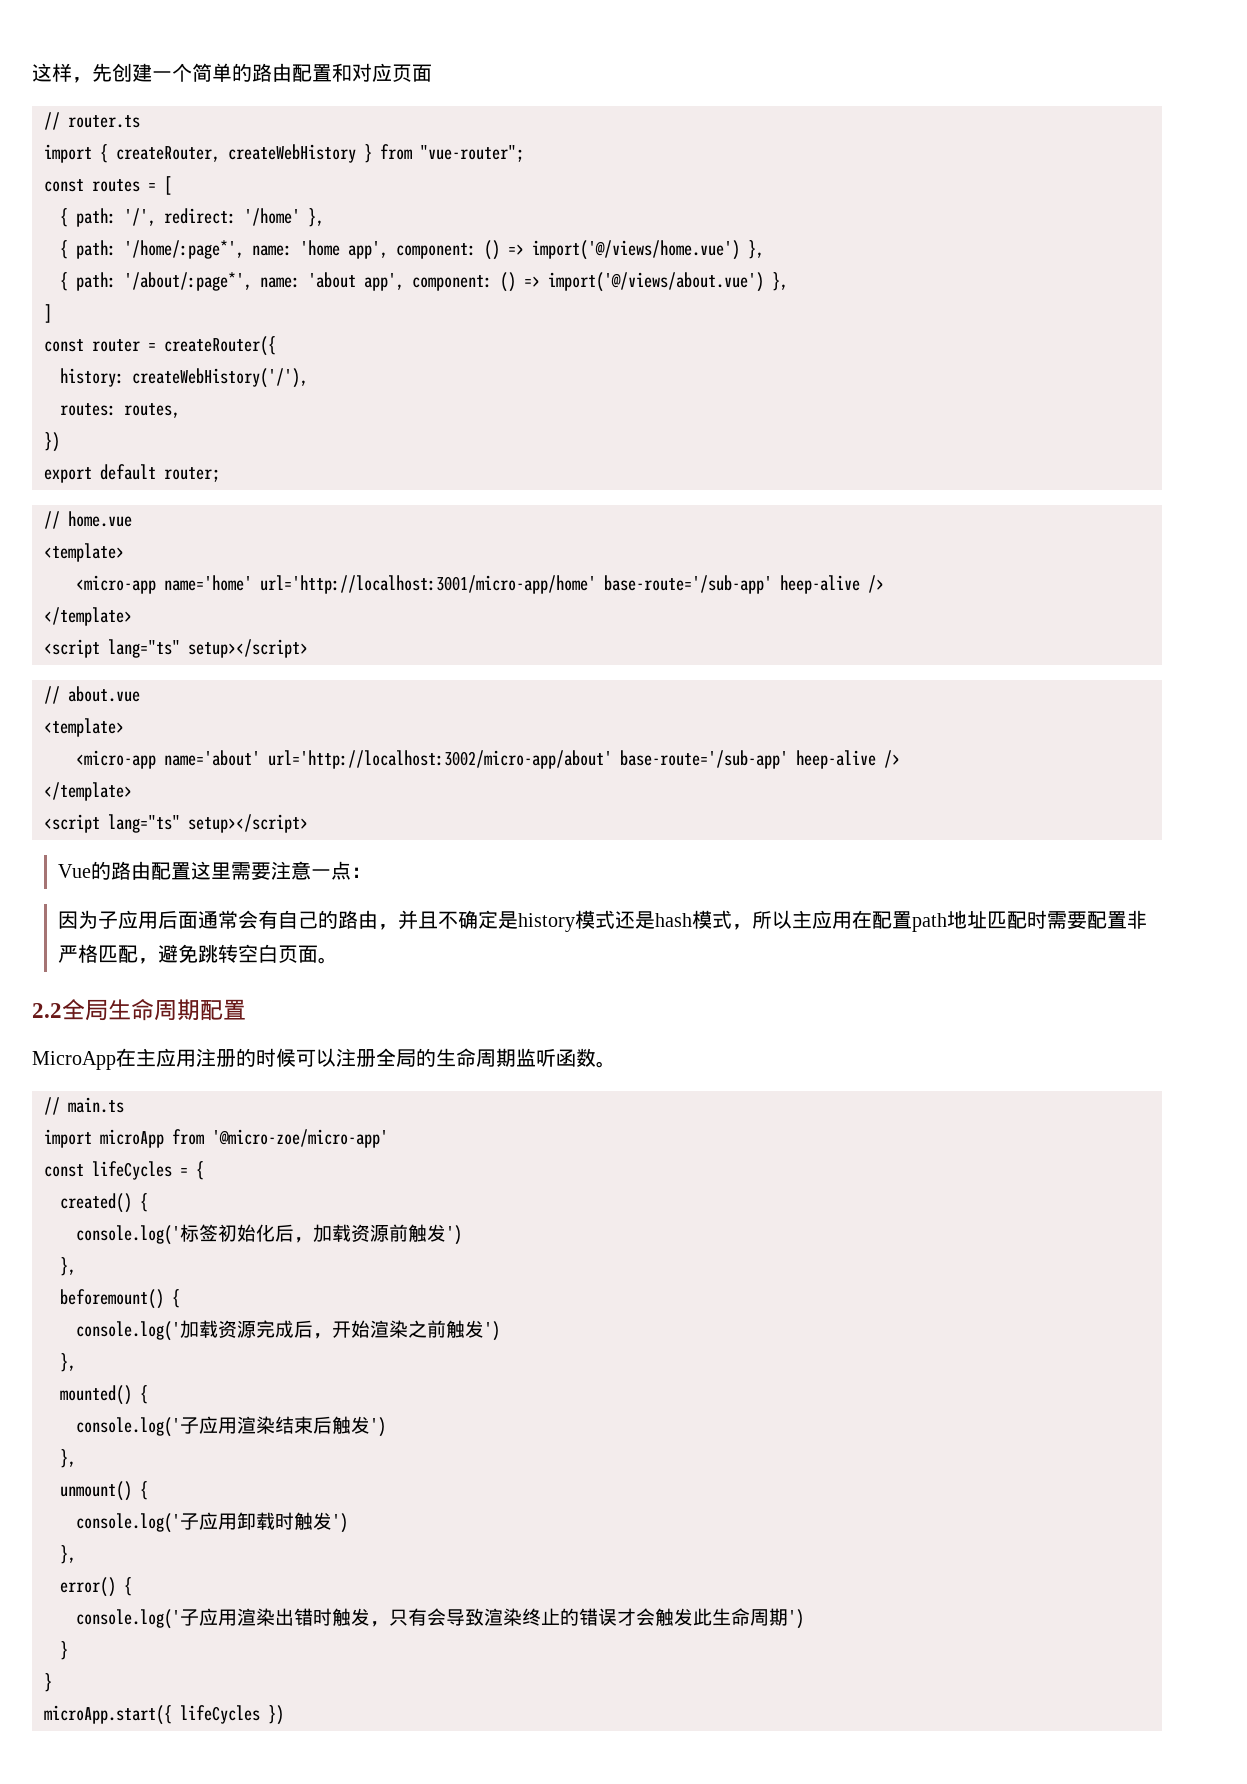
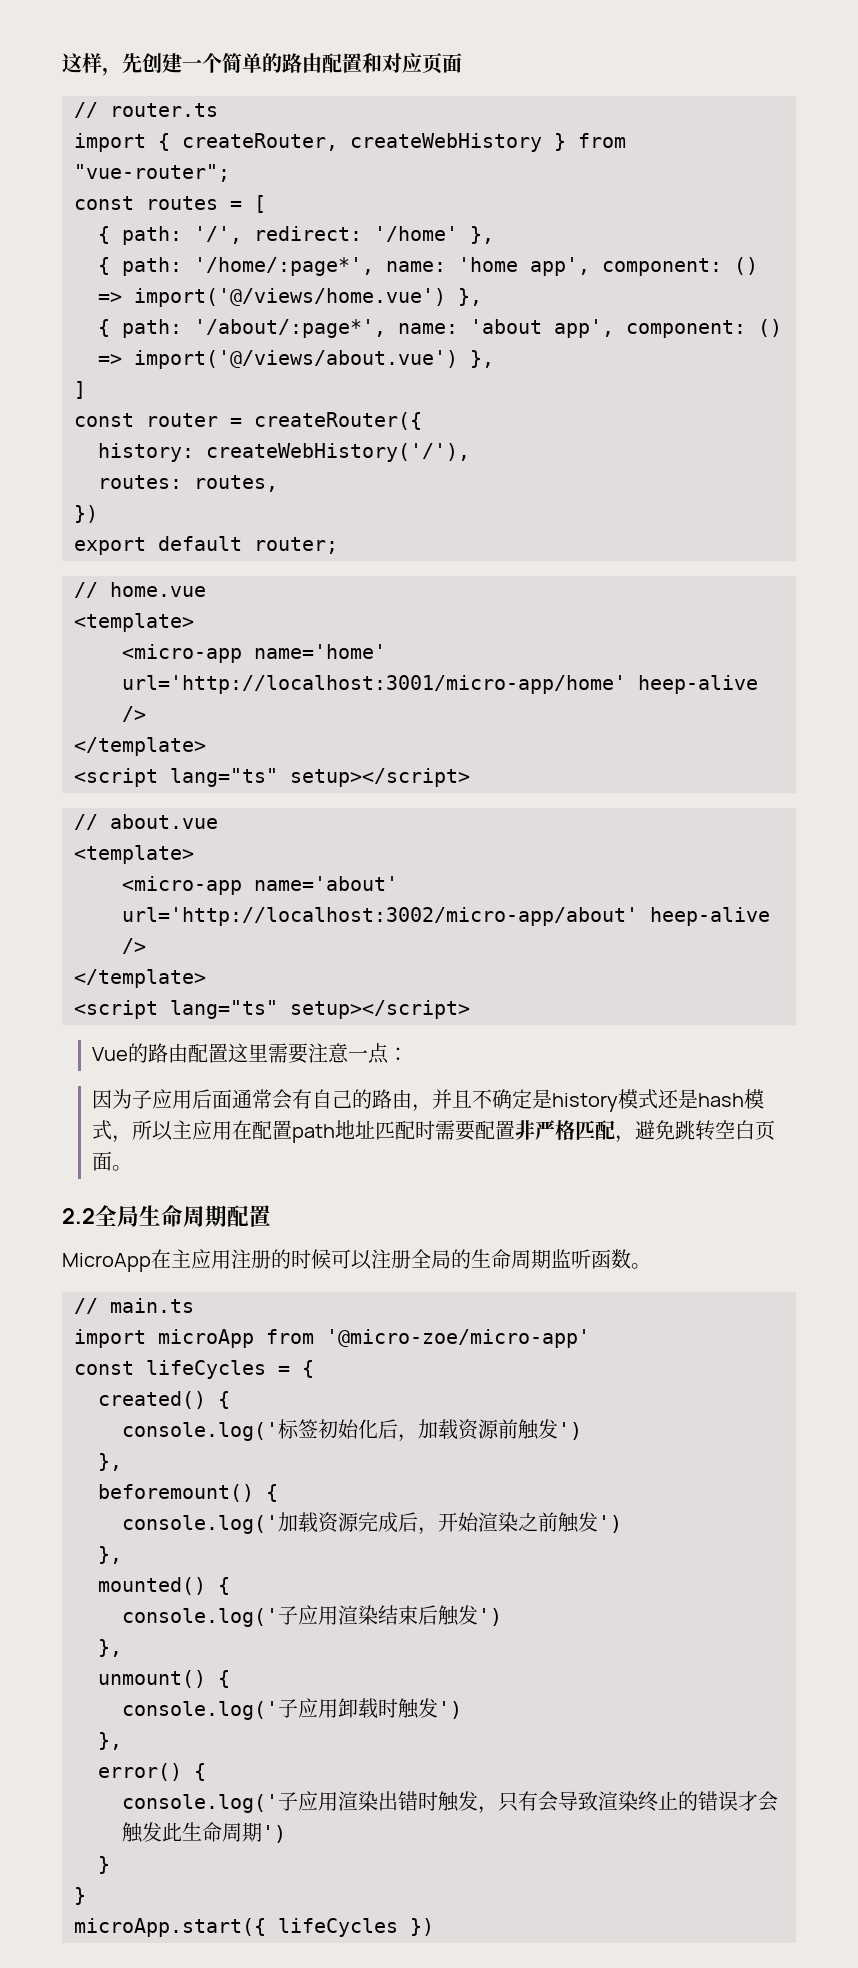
- <micro-app name='home' url='http://localhost:3001/micro-app/home' base-route='/sub-app' heep-alive />
+ <micro-app name='home' url='http://localhost:3001/micro-app/home' heep-alive />
- <micro-app name='about' url='http://localhost:3002/micro-app/about' base-route='/sub-app' heep-alive />
+ <micro-app name='about' url='http://localhost:3002/micro-app/about' heep-alive />

